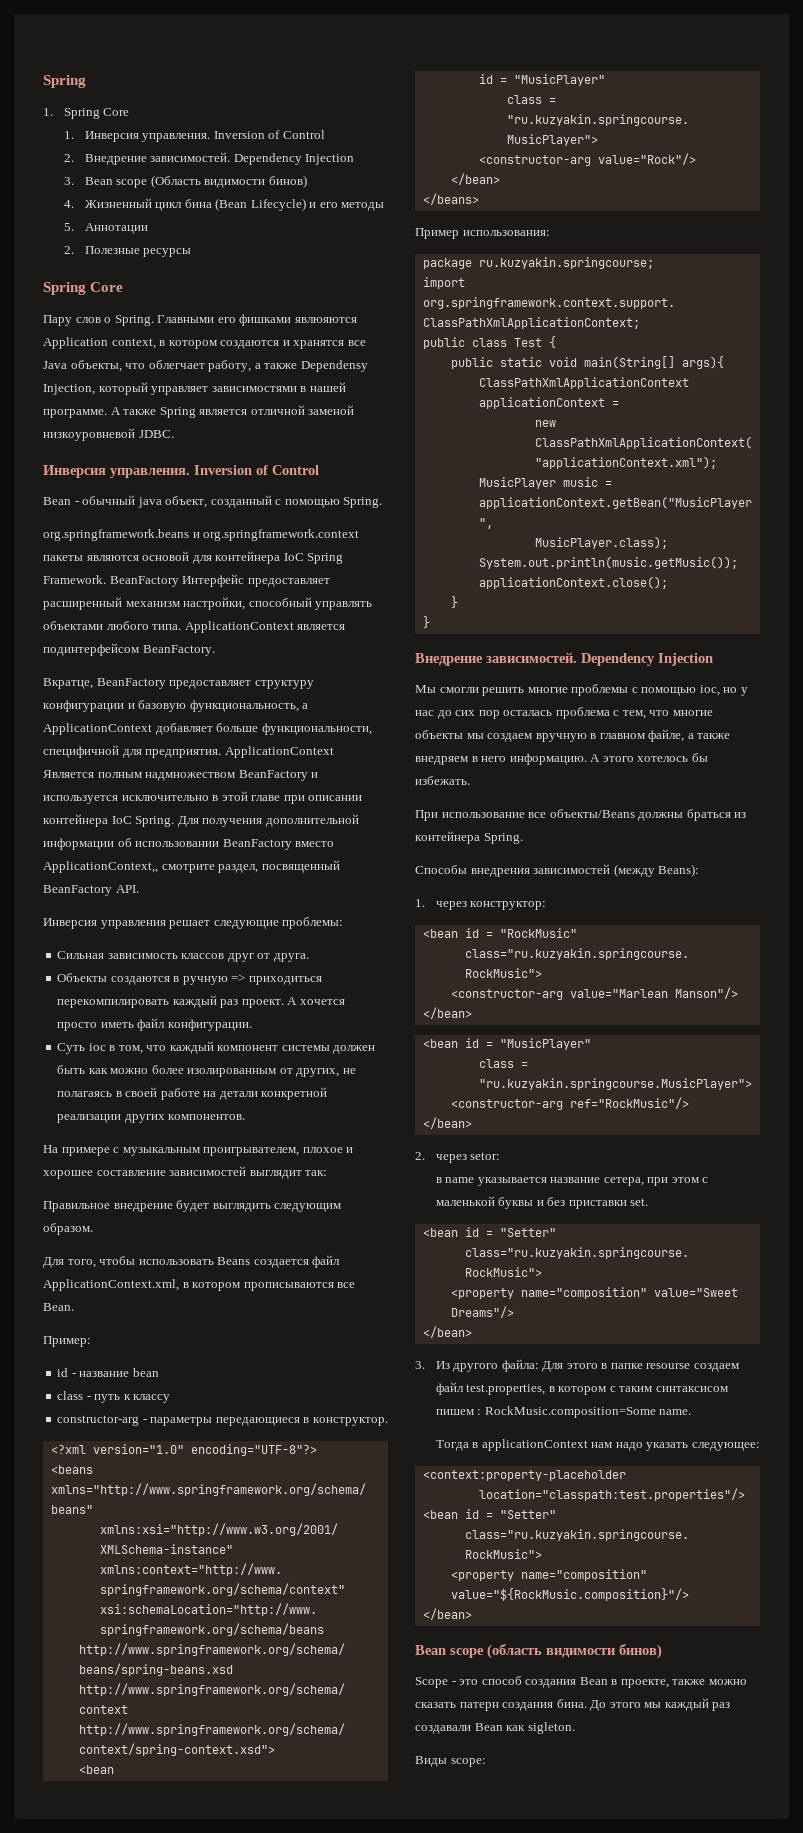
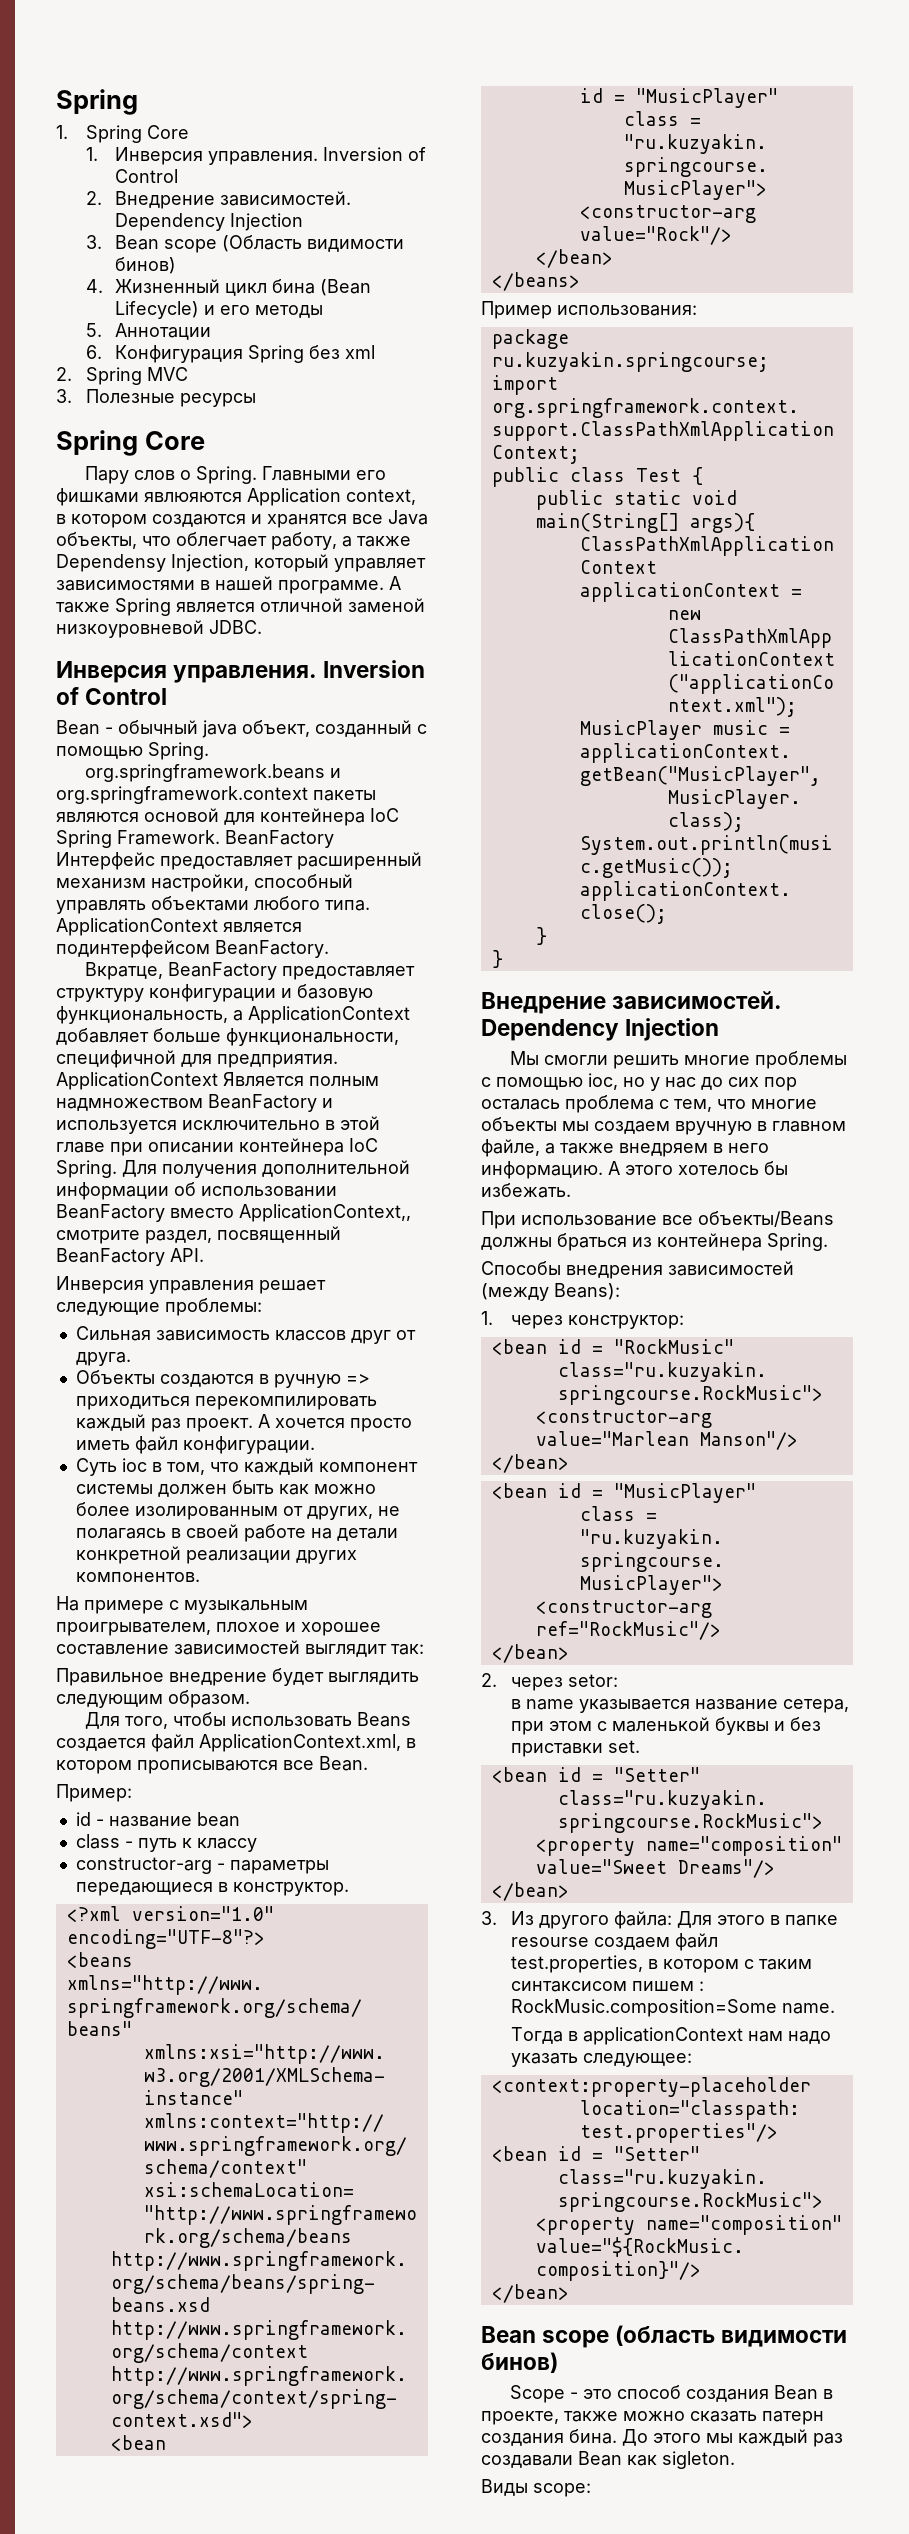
- 2. Полезные ресурсы
+ 6. Конфигурация Spring без xml
+ 2. Spring MVC
+ 3. Полезные ресурсы

